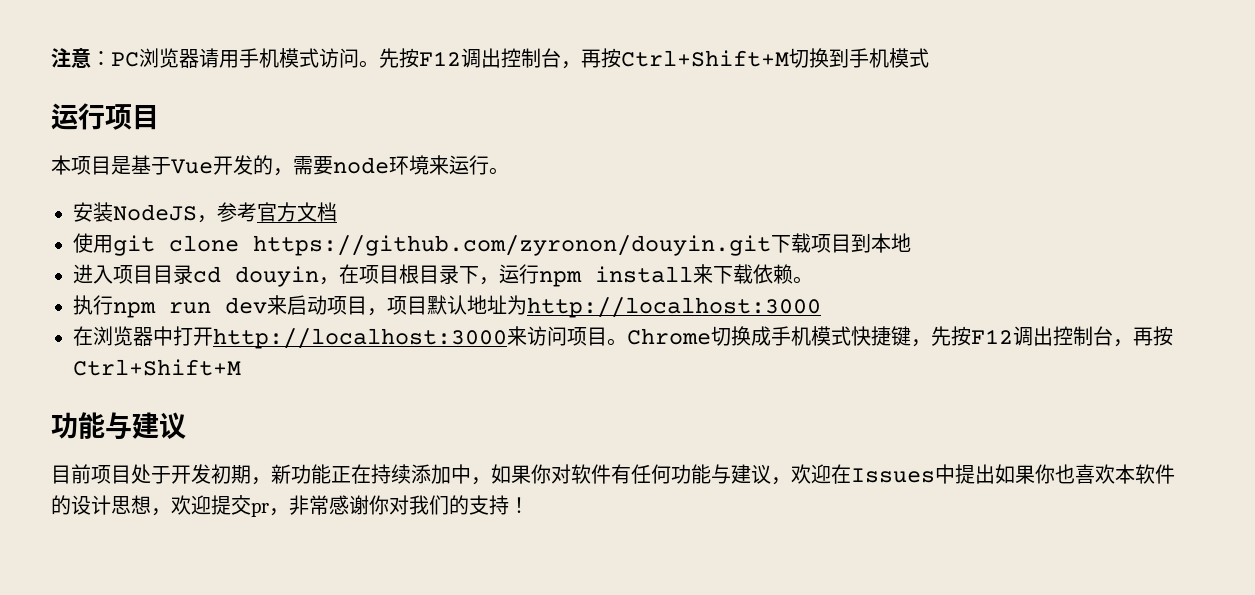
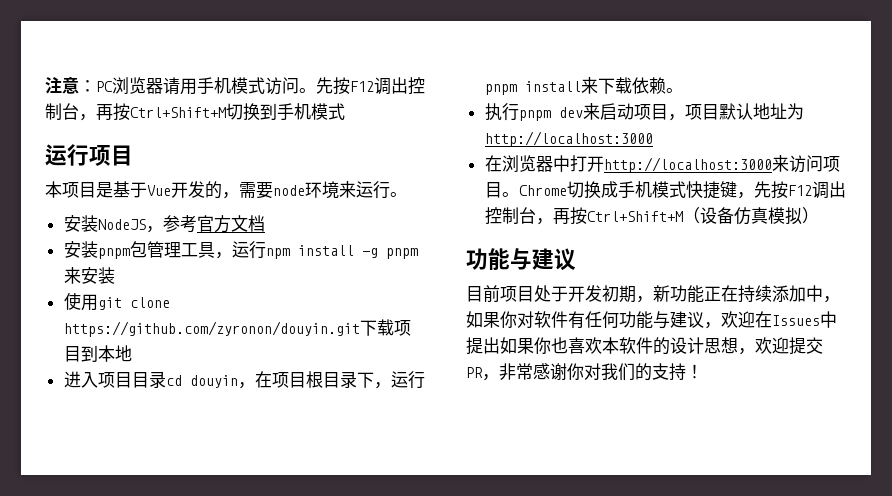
+ 安装pnpm包管理工具，运行npm install -g pnpm来安装
- 进入项目目录cd douyin，在项目根目录下，运行npm install来下载依赖。
+ 进入项目目录cd douyin，在项目根目录下，运行pnpm install来下载依赖。
- 执行npm run dev来启动项目，项目默认地址为http://localhost:3000
+ 执行pnpm dev来启动项目，项目默认地址为http://localhost:3000
- Chrome切换成手机模式快捷键，先按F12调出控制台，再按Ctrl+Shift+M
+ Chrome切换成手机模式快捷键，先按F12调出控制台，再按Ctrl+Shift+M（设备仿真模拟）
- 目前项目处于开发初期，新功能正在持续添加中，如果你对软件有任何功能与建议，欢迎在Issues中提出如果你也喜欢本软件的设计思想，欢迎提交pr，非常感谢你对我们的支持！
+ 目前项目处于开发初期，新功能正在持续添加中，如果你对软件有任何功能与建议，欢迎在Issues中提出如果你也喜欢本软件的设计思想，欢迎提交PR，非常感谢你对我们的支持！

